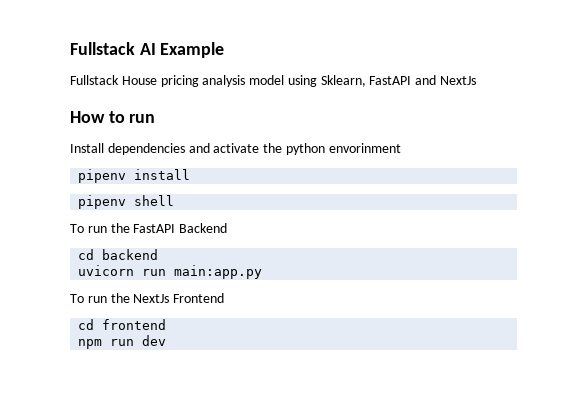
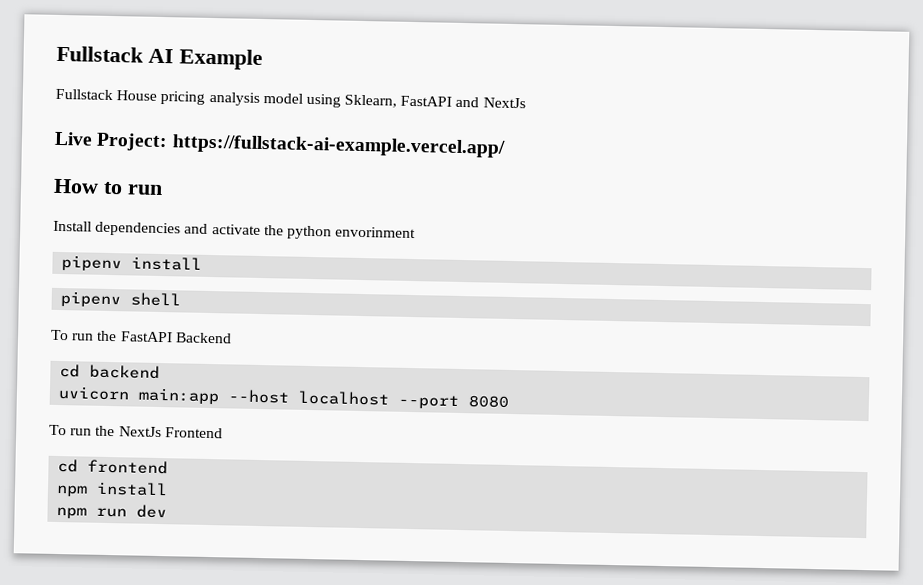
+ Live Project: https://fullstack-ai-example.vercel.app/
- uvicorn run main:app.py
+ uvicorn main:app --host localhost --port 8080
+ npm install

